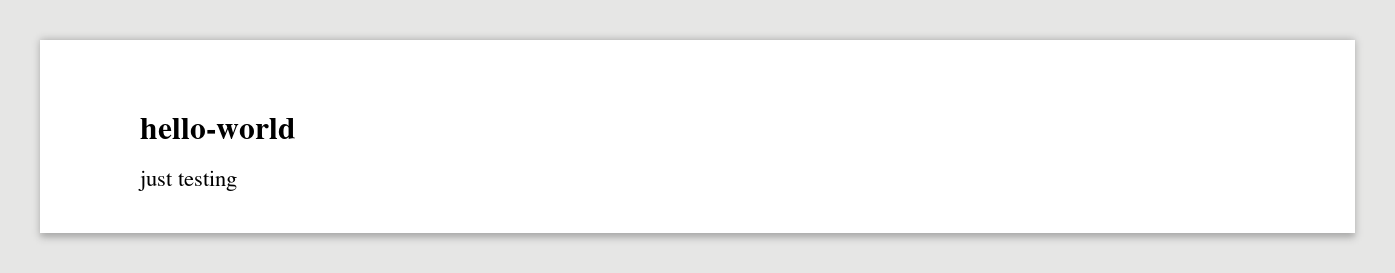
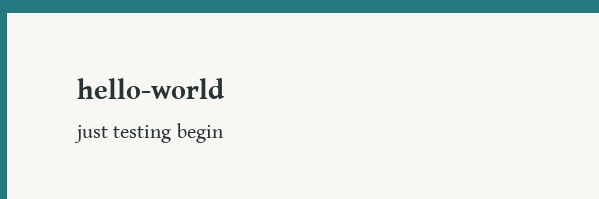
- just testing
+ just testing begin

